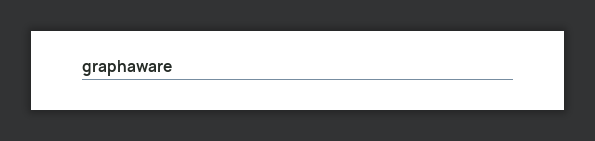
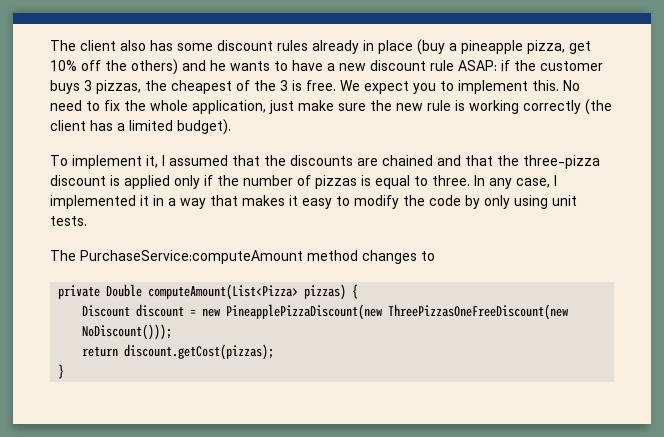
- graphaware
+ The client also has some discount rules already in place (buy a pineapple pizza, get 10% off the others) and he wants to have a new discount rule ASAP: if the customer buys 3 pizzas, the cheapest of the 3 is free. We expect you to implement this. No need to fix the whole application, just make sure the new rule is working correctly (the client has a limited budget).
+ To implement it, I assumed that the discounts are chained and that the three-pizza discount is applied only if the number of pizzas is equal to three. In any case, I implemented it in a way that makes it easy to modify the code by only using unit tests.
+ The PurchaseService:computeAmount method changes to
+ private Double computeAmount(List<Pizza> pizzas) {
+ Discount discount = new PineapplePizzaDiscount(new ThreePizzasOneFreeDiscount(new NoDiscount()));
+ return discount.getCost(pizzas);
+ }

